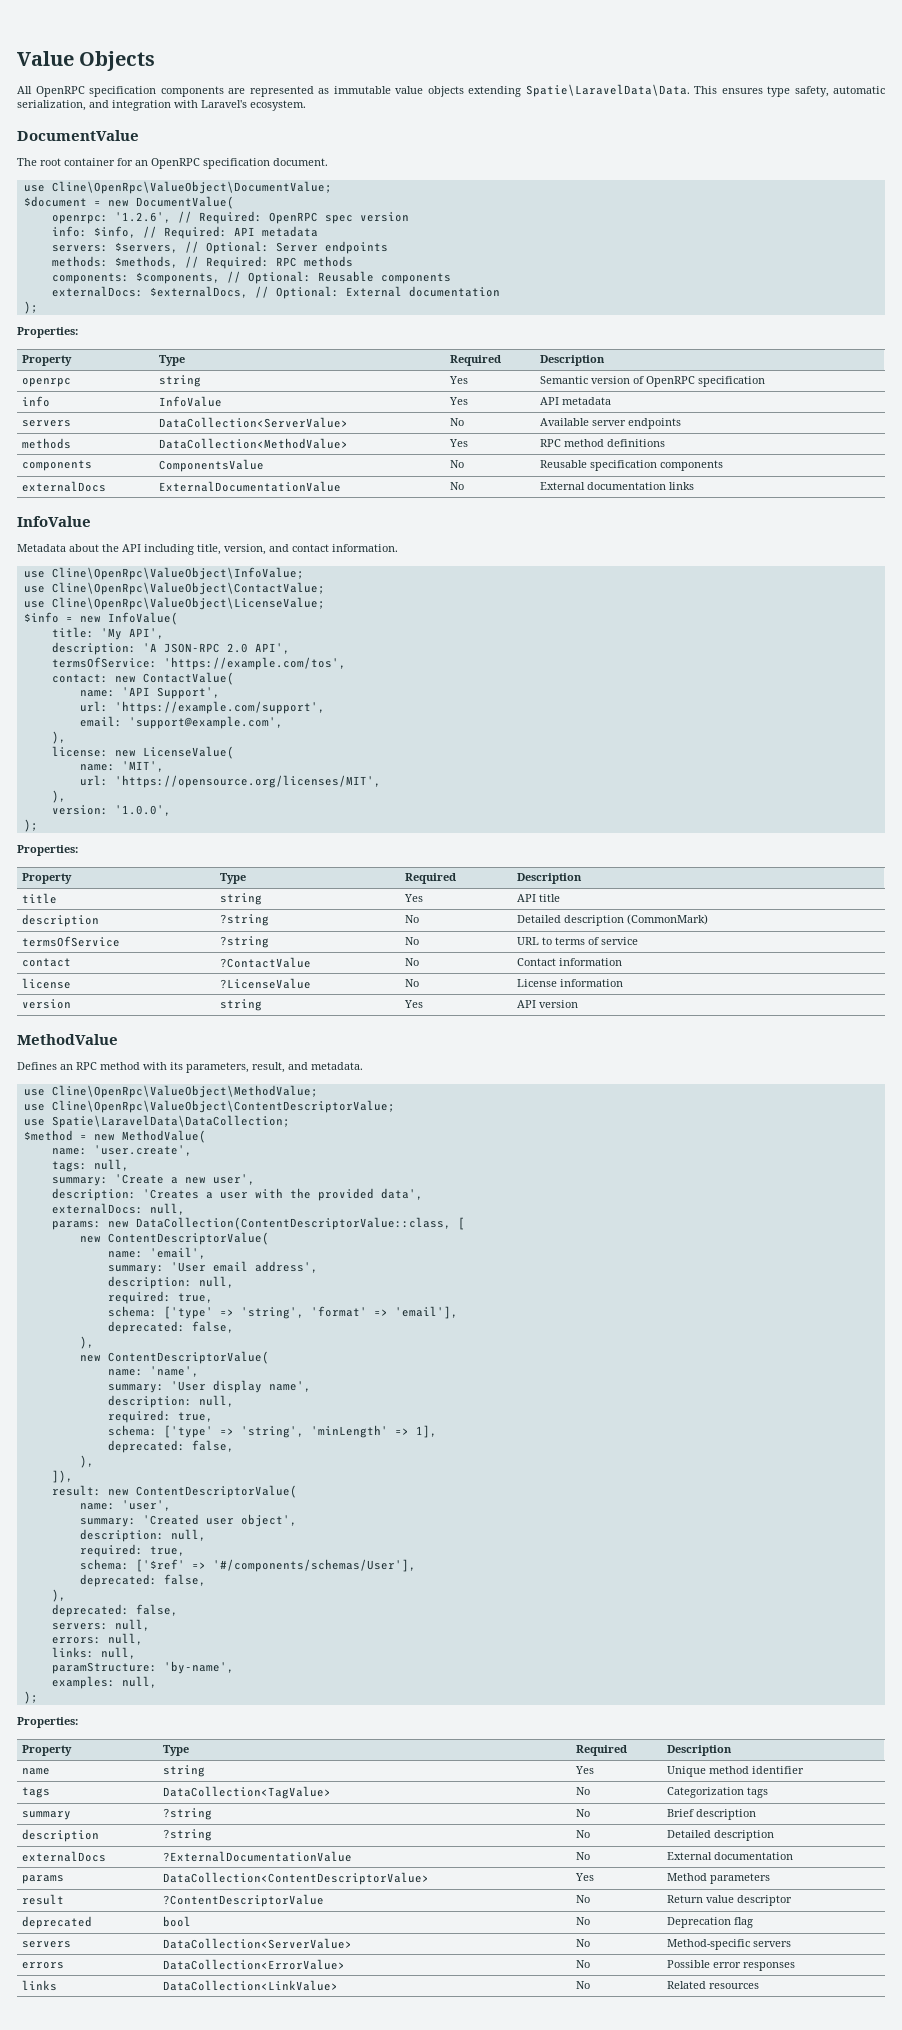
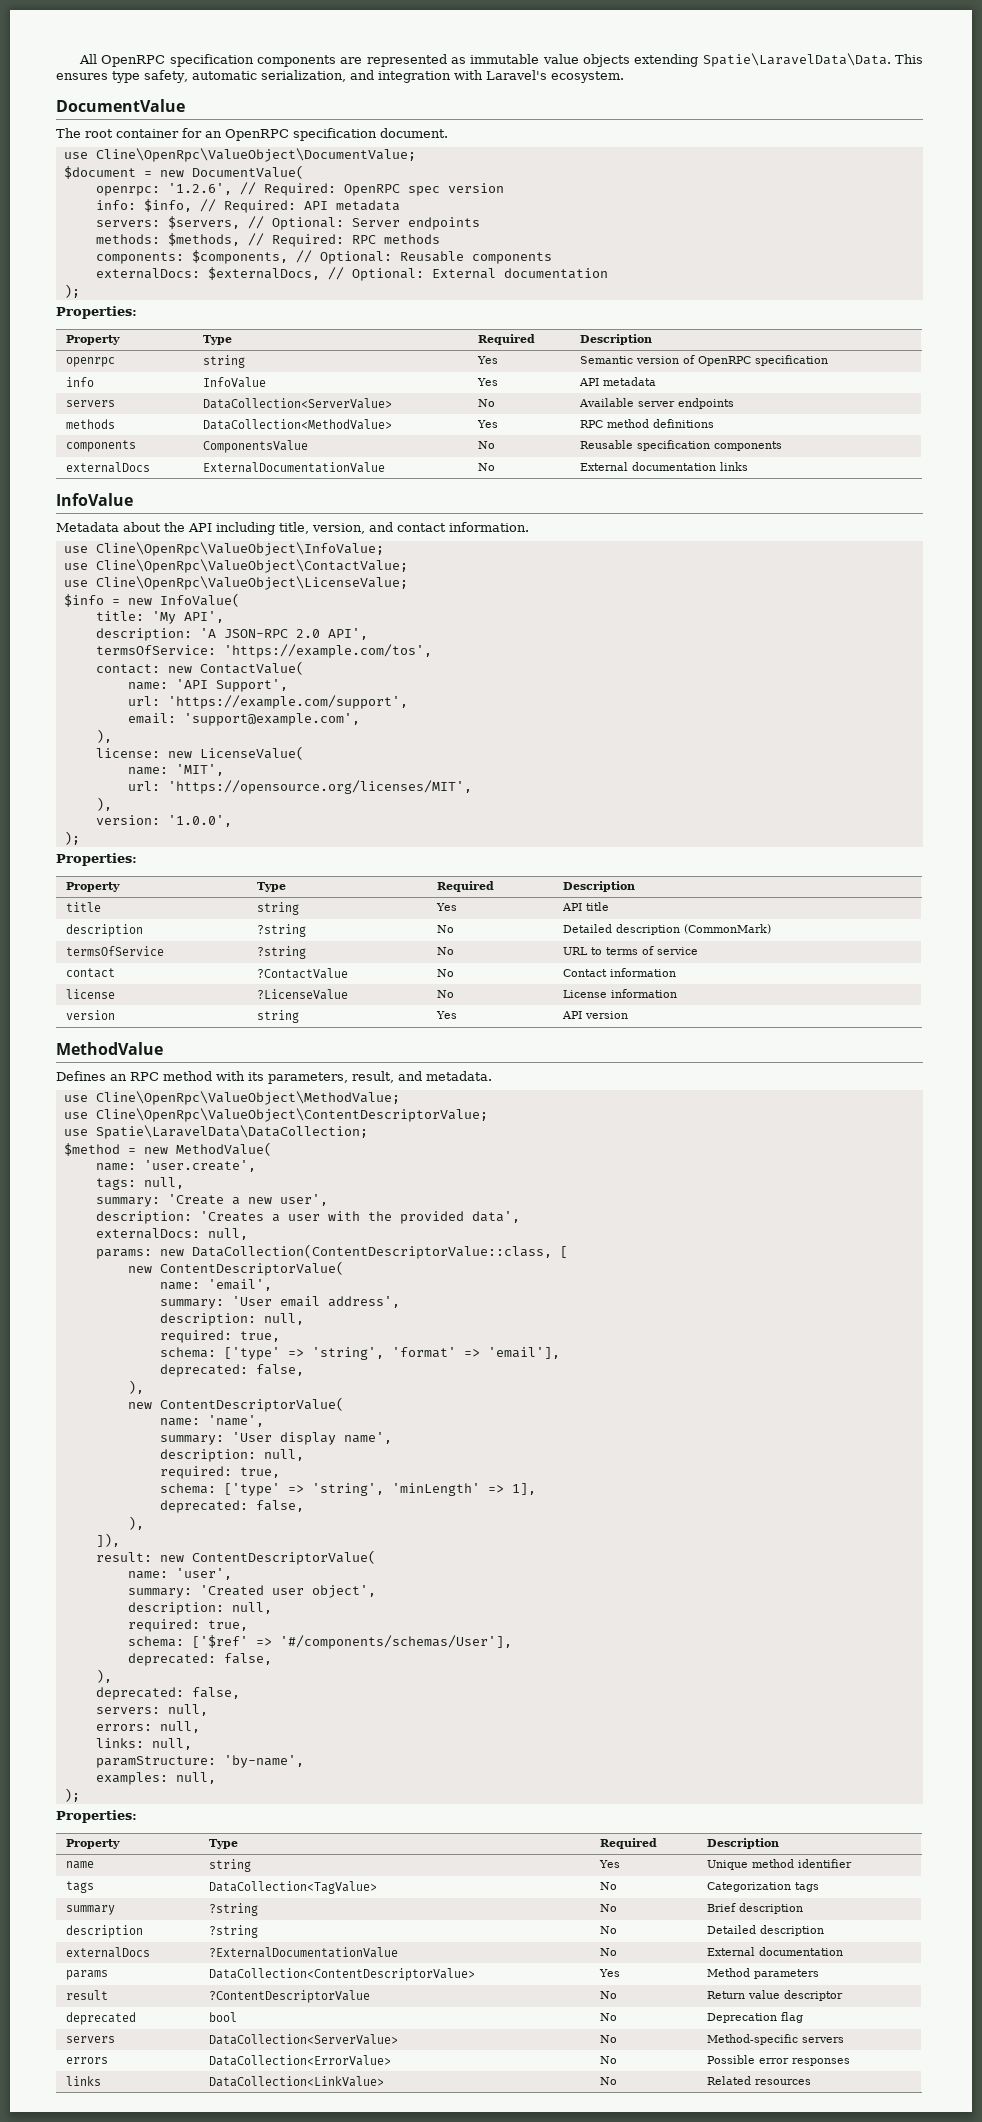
- Value Objects

